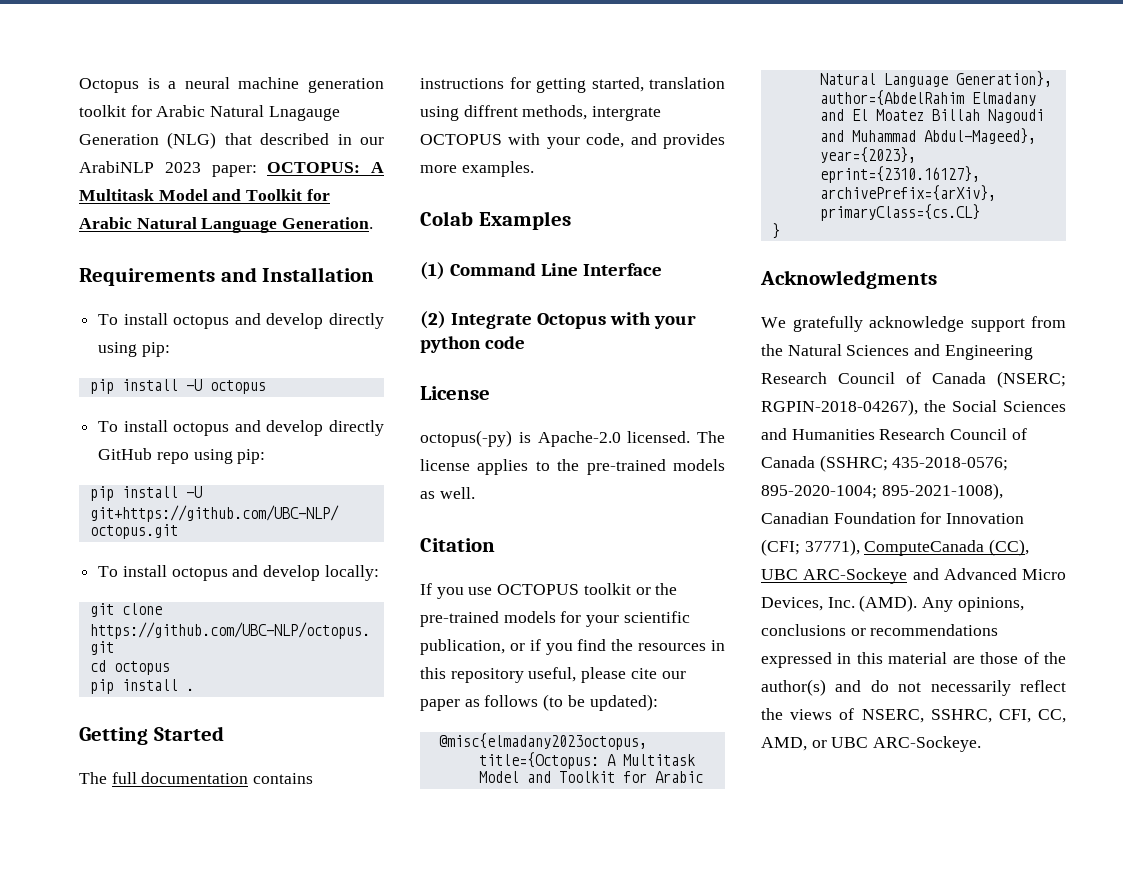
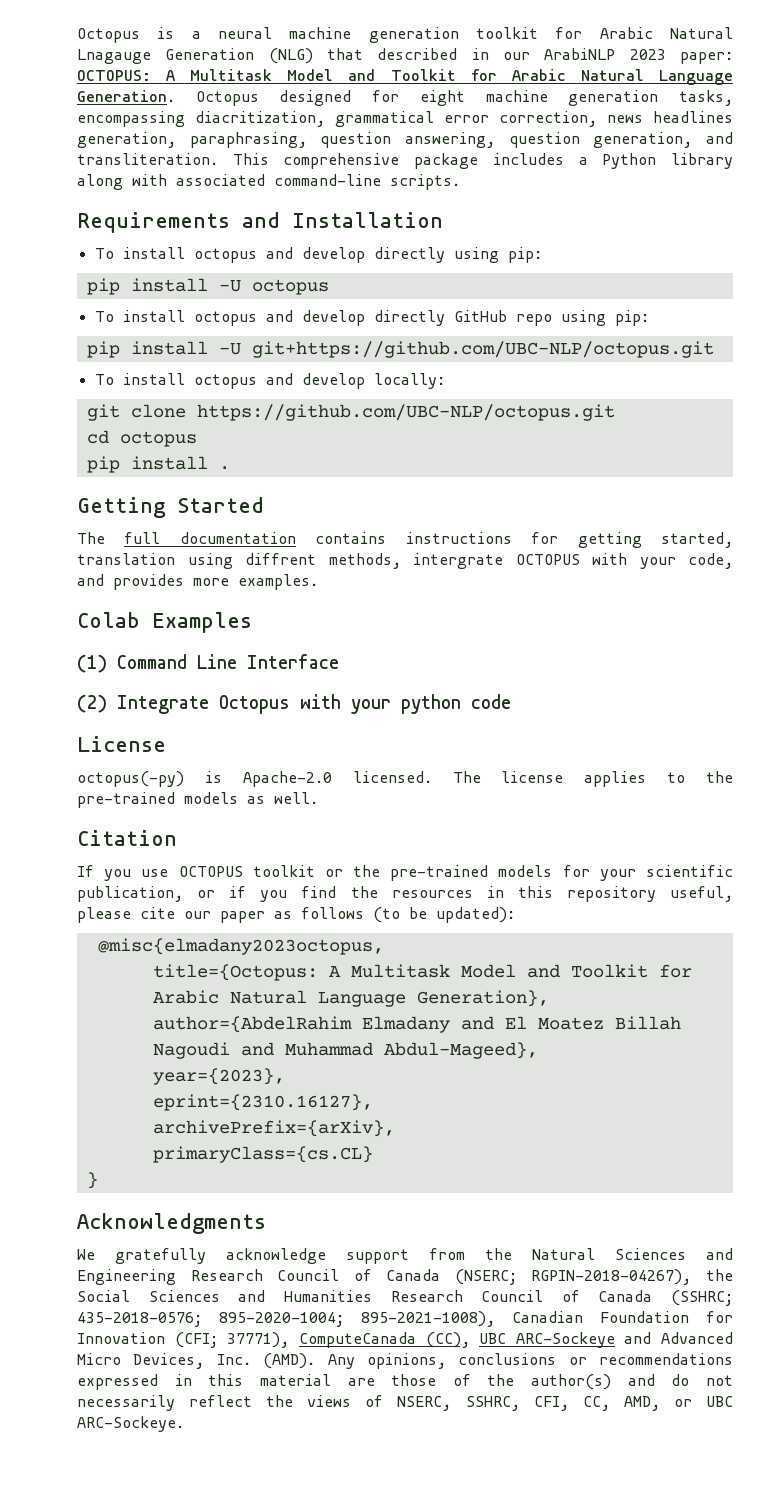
+ Octopus designed for eight machine generation tasks, encompassing diacritization, grammatical error correction, news headlines generation, paraphrasing, question answering, question generation, and transliteration. This comprehensive package includes a Python library along with associated command-line scripts.

